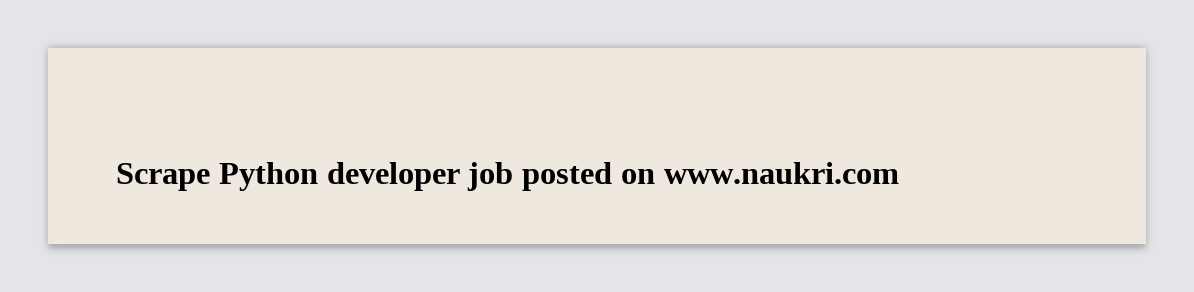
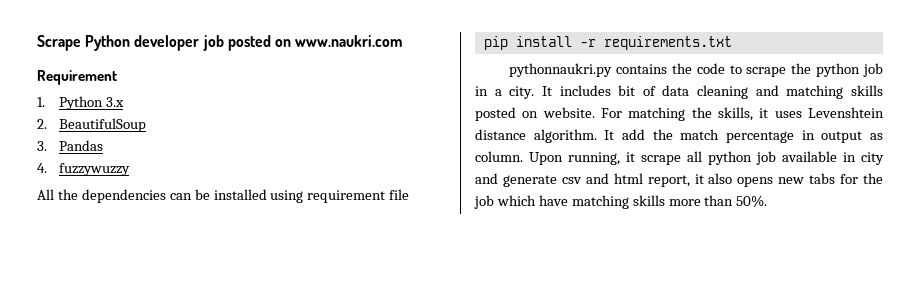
+ Requirement
+ 1. Python 3.x
+ 2. BeautifulSoup
+ 3. Pandas
+ 4. fuzzywuzzy
+ All the dependencies can be installed using requirement file
+ pip install -r requirements.txt
+ pythonnaukri.py contains the code to scrape the python job in a city. It includes bit of data cleaning and matching skills posted on website. For matching the skills, it uses Levenshtein distance algorithm. It add the match percentage in output as column. Upon running, it scrape all python job available in city and generate csv and html report, it also opens new tabs for the job which have matching skills more than 50%.

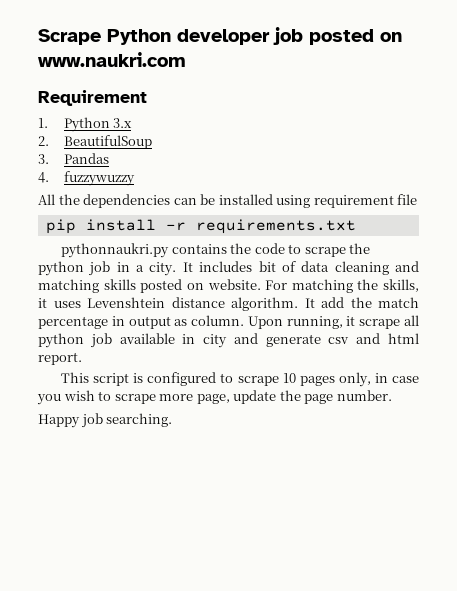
- Upon running, it scrape all python job available in city and generate csv and html report, it also opens new tabs for the job which have matching skills more than 50%.
+ Upon running, it scrape all python job available in city and generate csv and html report.
+ This script is configured to scrape 10 pages only, in case you wish to scrape more page, update the page number.
+ Happy job searching.

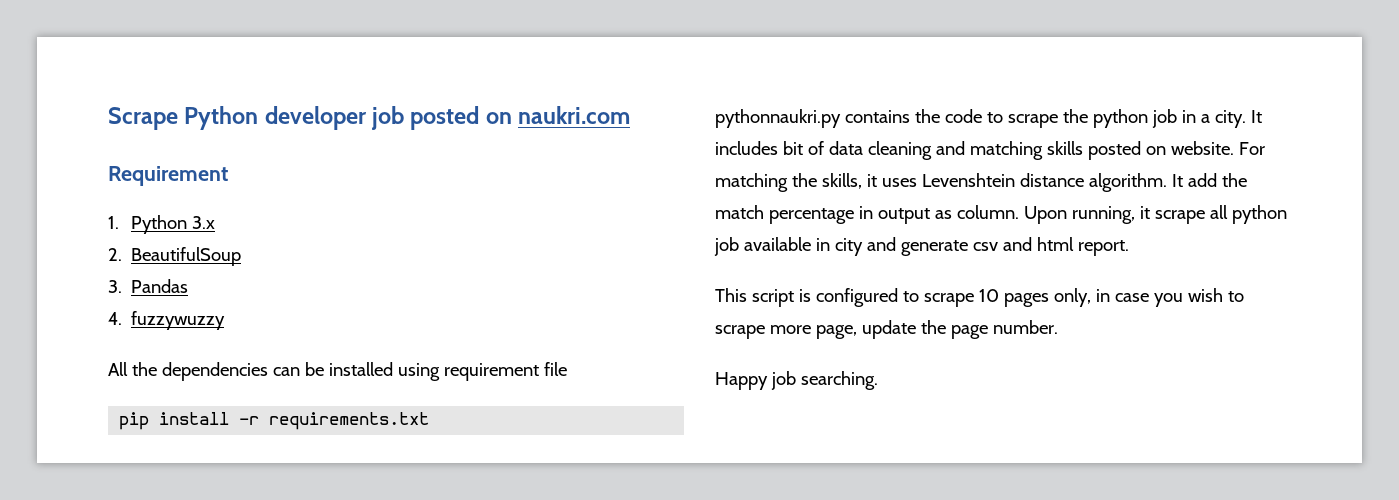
- Scrape Python developer job posted on www.naukri.com
+ Scrape Python developer job posted on naukri.com

